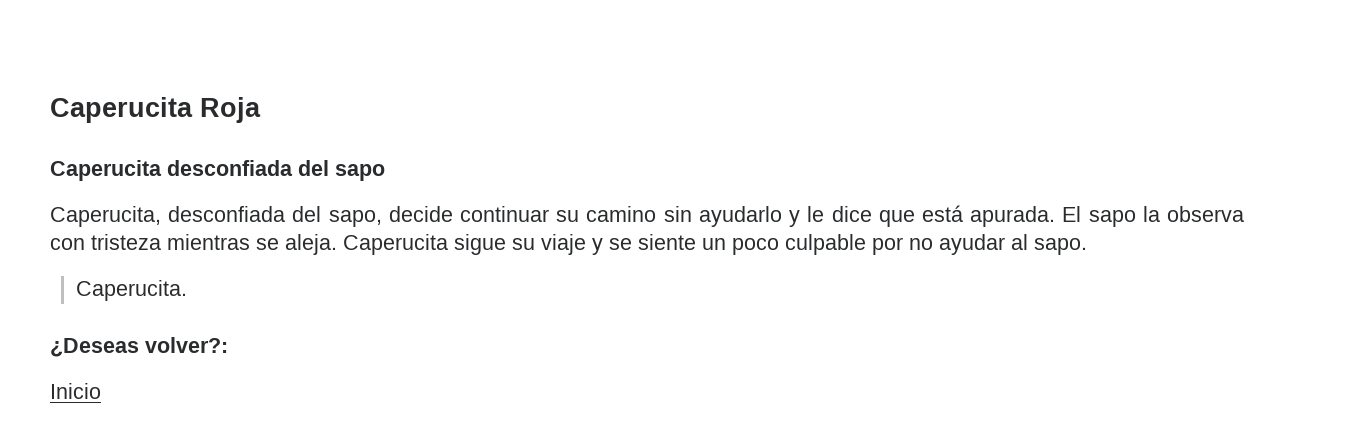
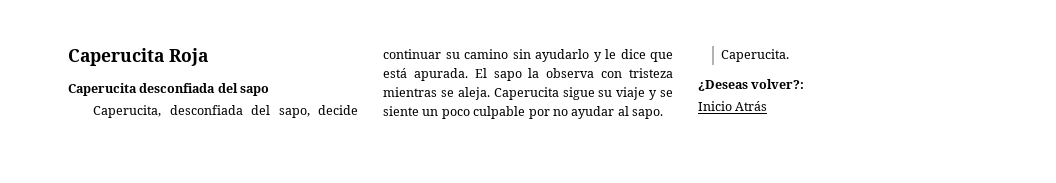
- Inicio
+ Inicio Atrás

